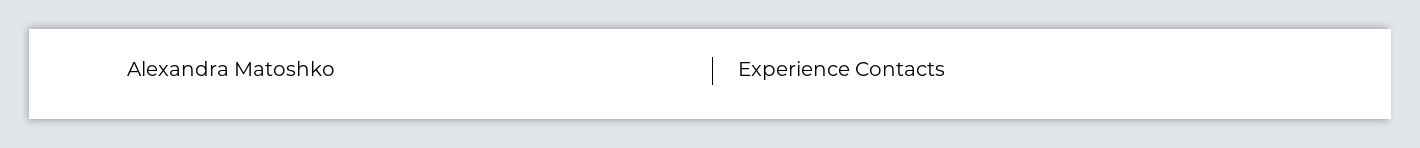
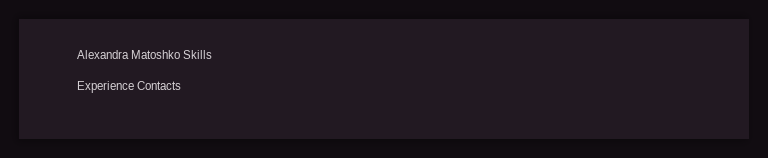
- Alexandra Matoshko
+ Alexandra Matoshko Skills

